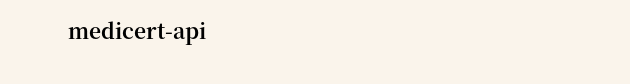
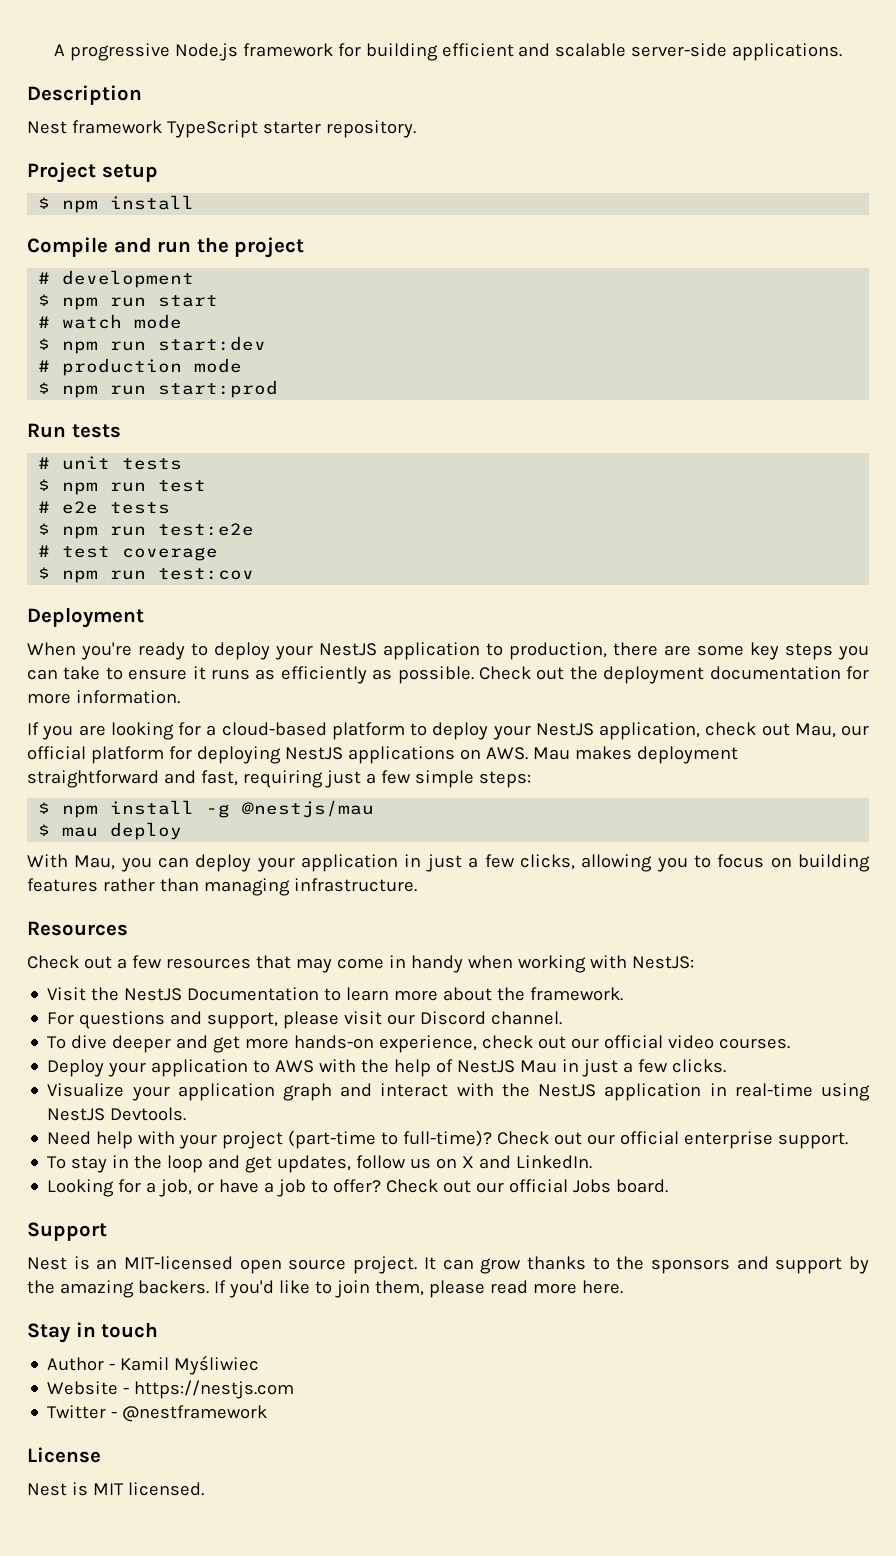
- medicert-api
+ A progressive Node.js framework for building efficient and scalable server-side applications.
+ Description
+ Nest framework TypeScript starter repository.
+ Project setup
+ $ npm install
+ Compile and run the project
+ # development
+ $ npm run start
+ # watch mode
+ $ npm run start:dev
+ # production mode
+ $ npm run start:prod
+ Run tests
+ # unit tests
+ $ npm run test
+ # e2e tests
+ $ npm run test:e2e
+ # test coverage
+ $ npm run test:cov
+ Deployment
+ When you're ready to deploy your NestJS application to production, there are some key steps you can take to ensure it runs as efficiently as possible. Check out the deployment documentation for more information.
+ If you are looking for a cloud-based platform to deploy your NestJS application, check out Mau, our official platform for deploying NestJS applications on AWS. Mau makes deployment straightforward and fast, requiring just a few simple steps:
+ $ npm install -g @nestjs/mau
+ $ mau deploy
+ With Mau, you can deploy your application in just a few clicks, allowing you to focus on building features rather than managing infrastructure.
+ Resources
+ Check out a few resources that may come in handy when working with NestJS:
+ Visit the NestJS Documentation to learn more about the framework.
+ For questions and support, please visit our Discord channel.
+ To dive deeper and get more hands-on experience, check out our official video courses.
+ Deploy your application to AWS with the help of NestJS Mau in just a few clicks.
+ Visualize your application graph and interact with the NestJS application in real-time using NestJS Devtools.
+ Need help with your project (part-time to full-time)? Check out our official enterprise support.
+ To stay in the loop and get updates, follow us on X and LinkedIn.
+ Looking for a job, or have a job to offer? Check out our official Jobs board.
+ Support
+ Nest is an MIT-licensed open source project. It can grow thanks to the sponsors and support by the amazing backers. If you'd like to join them, please read more here.
+ Stay in touch
+ Author - Kamil Myśliwiec
+ Website - https://nestjs.com
+ Twitter - @nestframework
+ License
+ Nest is MIT licensed.

